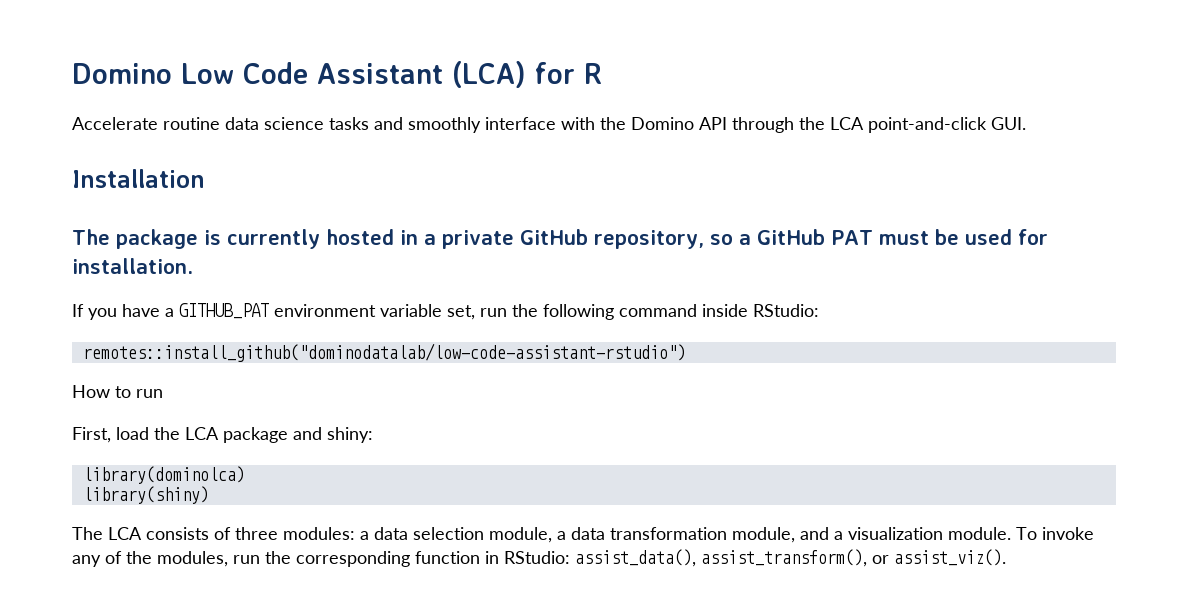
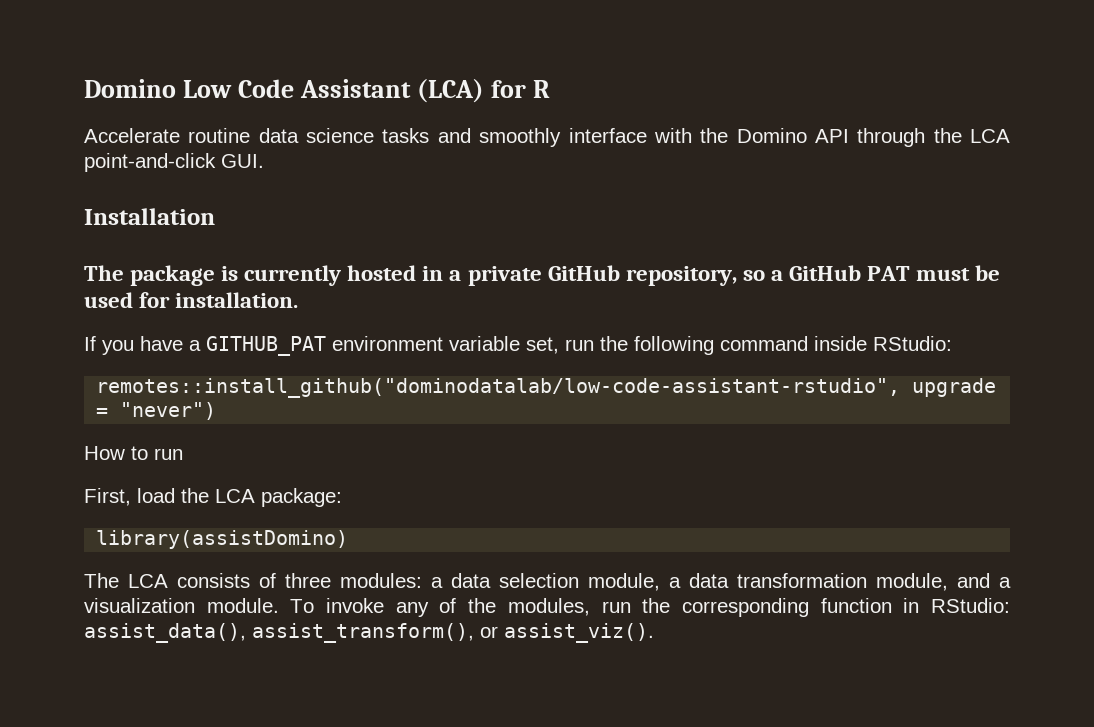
- remotes::install_github("dominodatalab/low-code-assistant-rstudio")
+ remotes::install_github("dominodatalab/low-code-assistant-rstudio", upgrade = "never")
- First, load the LCA package and shiny:
- library(dominolca)
- library(shiny)
+ First, load the LCA package:
+ library(assistDomino)

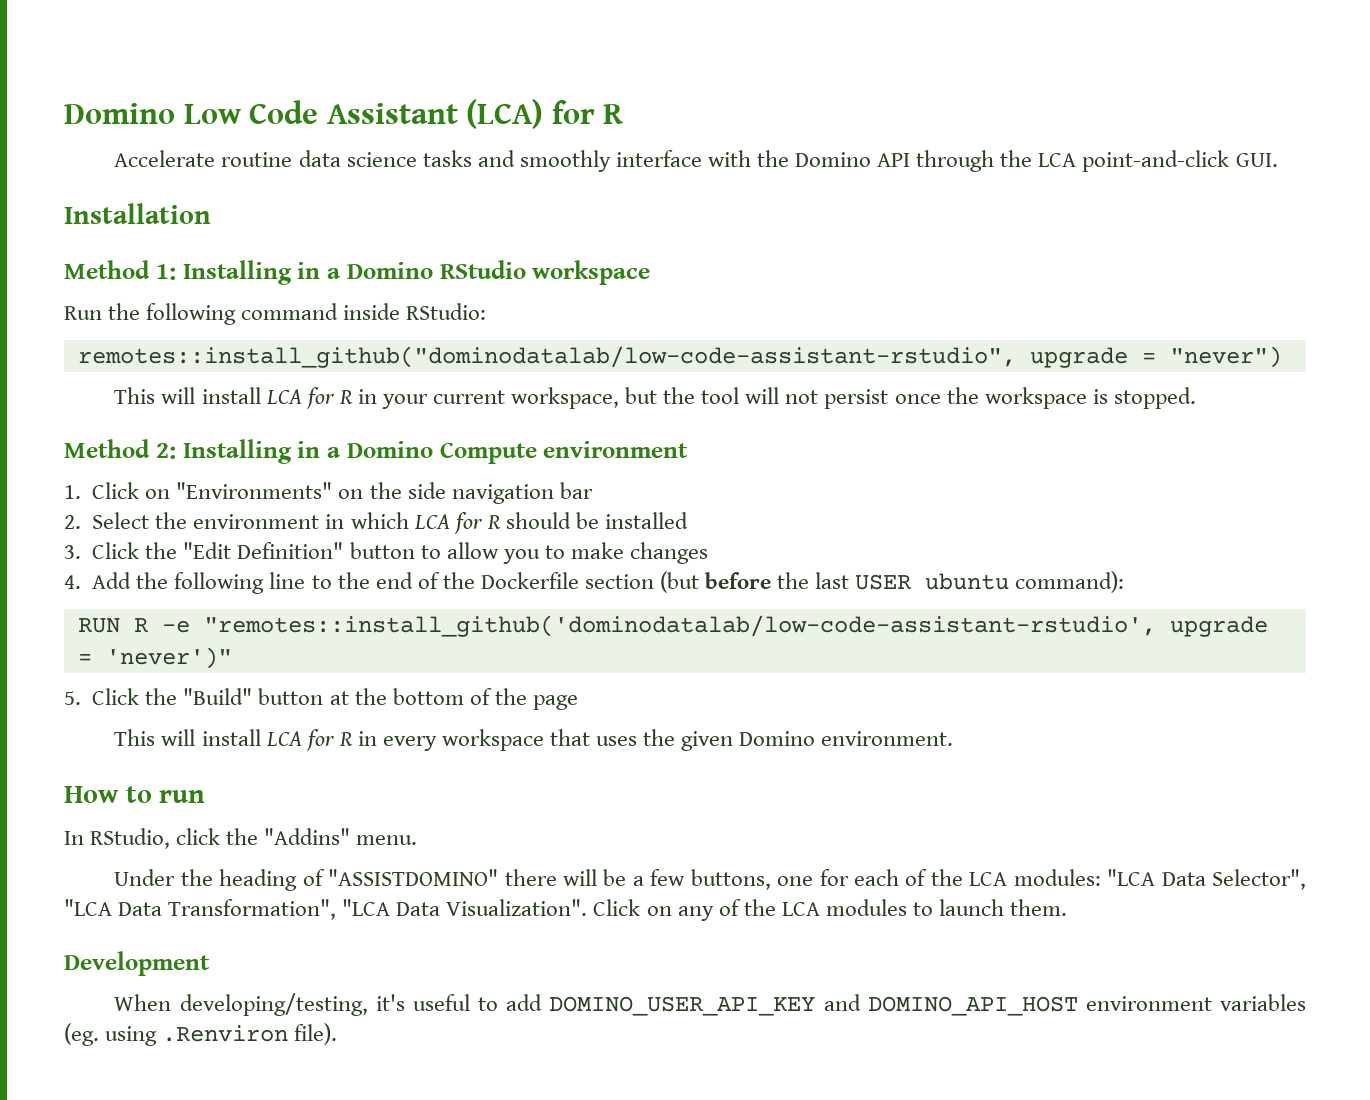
- The package is currently hosted in a private GitHub repository, so a GitHub PAT must be used for installation.
- If you have a GITHUB_PAT environment variable set, run the following command inside RStudio:
+ Method 1: Installing in a Domino RStudio workspace
+ Run the following command inside RStudio:
+ This will install LCA for R in your current workspace, but the tool will not persist once the workspace is stopped.
+ Method 2: Installing in a Domino Compute environment
+ 1. Click on "Environments" on the side navigation bar
+ 2. Select the environment in which LCA for R should be installed
+ 3. Click the "Edit Definition" button to allow you to make changes
+ 4. Add the following line to the end of the Dockerfile section (but before the last USER ubuntu command):
+ RUN R -e "remotes::install_github('dominodatalab/low-code-assistant-rstudio', upgrade = 'never')"
+ 5. Click the "Build" button at the bottom of the page
+ This will install LCA for R in every workspace that uses the given Domino environment.
  How to run
- First, load the LCA package:
- library(assistDomino)
- The LCA consists of three modules: a data selection module, a data transformation module, and a visualization module. To invoke any of the modules, run the corresponding function in RStudio: assist_data(), assist_transform(), or assist_viz().
+ In RStudio, click the "Addins" menu.
+ Under the heading of "ASSISTDOMINO" there will be a few buttons, one for each of the LCA modules: "LCA Data Selector", "LCA Data Transformation", "LCA Data Visualization". Click on any of the LCA modules to launch them.
+ Development
+ When developing/testing, it's useful to add DOMINO_USER_API_KEY and DOMINO_API_HOST environment variables (eg. using .Renviron file).

